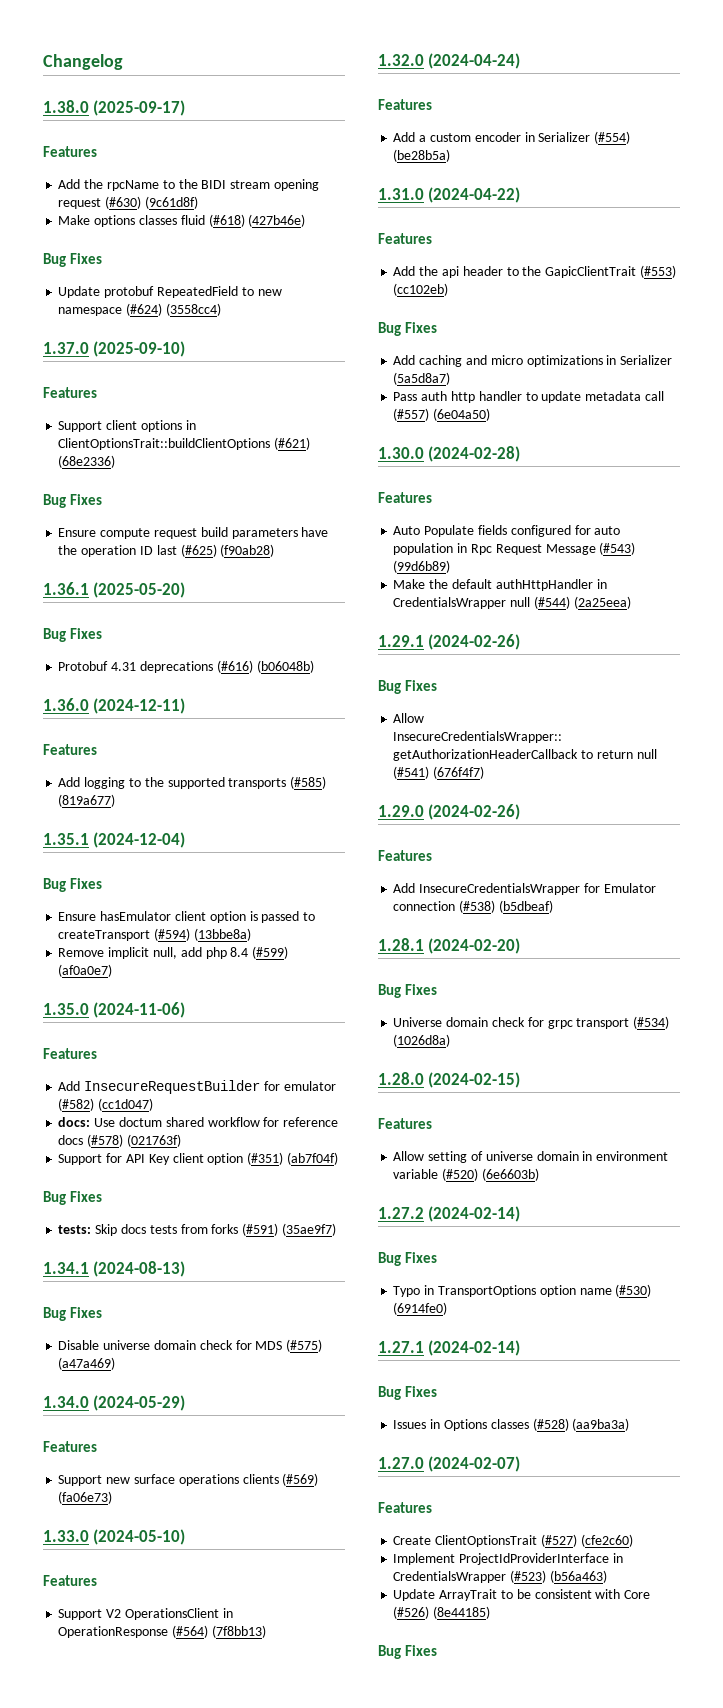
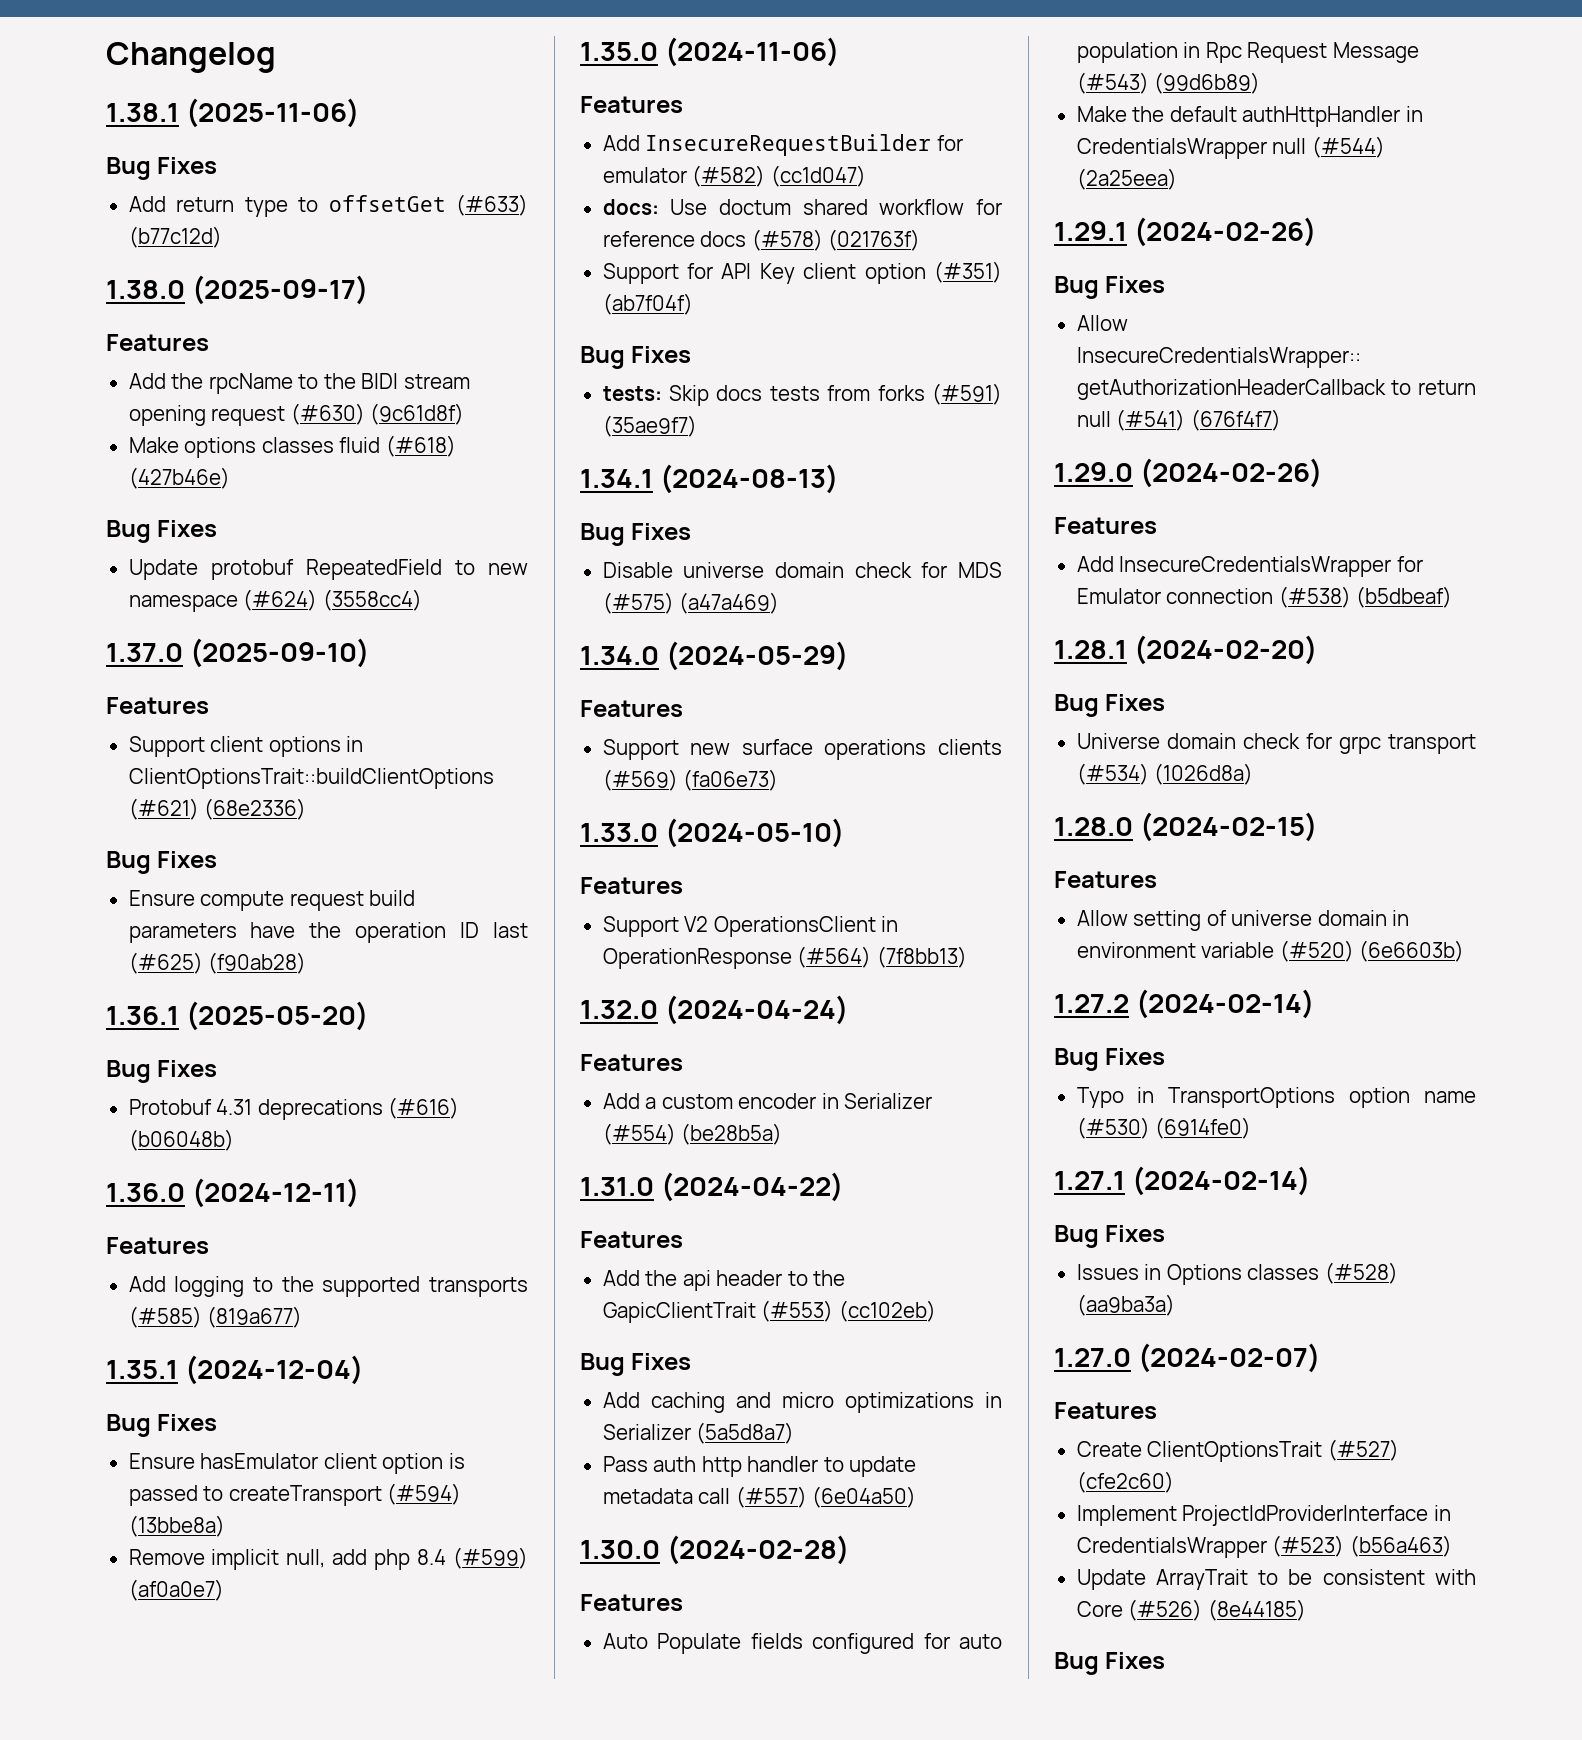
+ 1.38.1 (2025-11-06)
+ Bug Fixes
+ Add return type to offsetGet (#633) (b77c12d)

